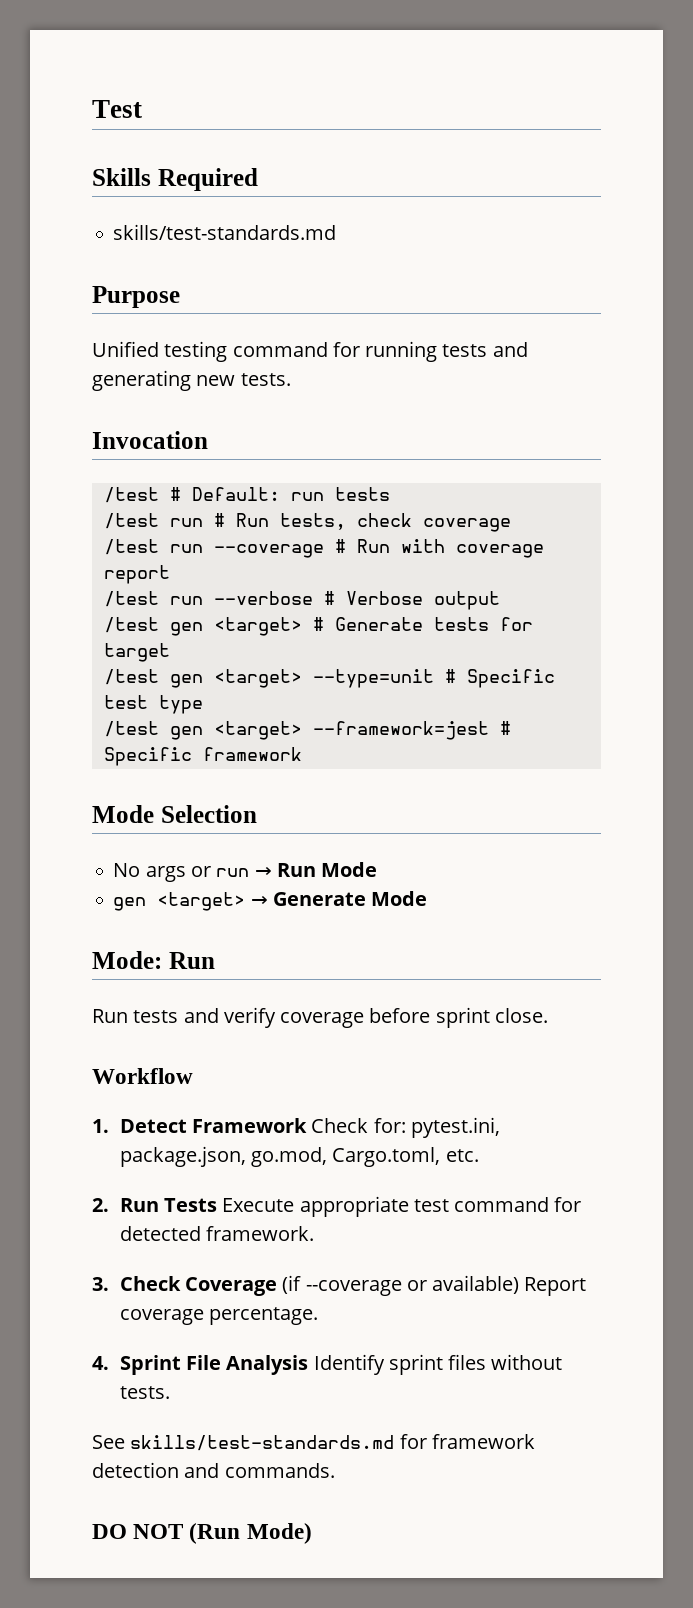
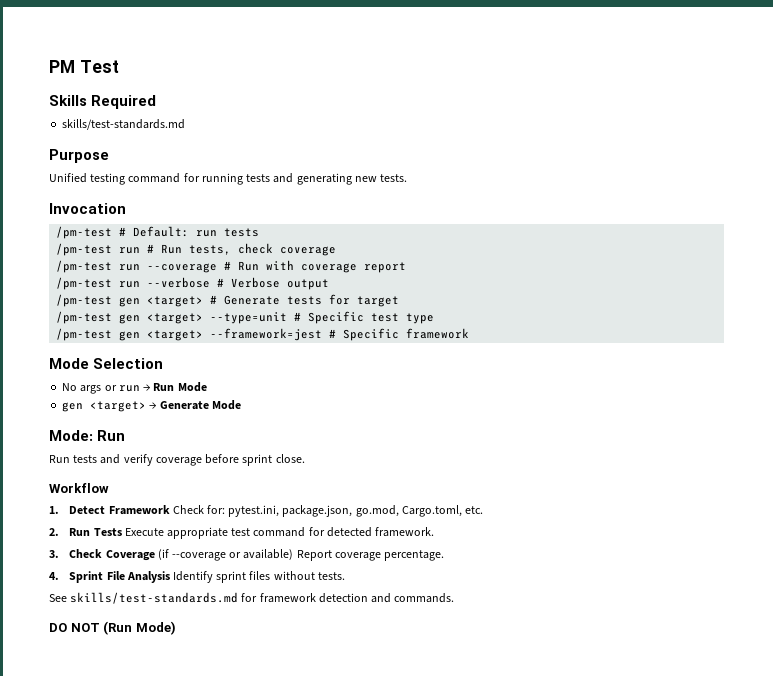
- Test
+ PM Test
- /test # Default: run tests
+ /pm-test # Default: run tests
- /test run # Run tests, check coverage
+ /pm-test run # Run tests, check coverage
- /test run --coverage # Run with coverage report
+ /pm-test run --coverage # Run with coverage report
- /test run --verbose # Verbose output
+ /pm-test run --verbose # Verbose output
- /test gen <target> # Generate tests for target
+ /pm-test gen <target> # Generate tests for target
- /test gen <target> --type=unit # Specific test type
+ /pm-test gen <target> --type=unit # Specific test type
- /test gen <target> --framework=jest # Specific framework
+ /pm-test gen <target> --framework=jest # Specific framework

